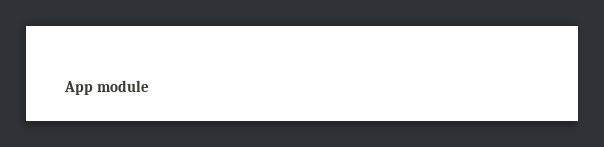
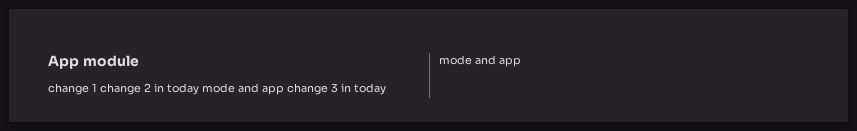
+ change 1 change 2 in today mode and app change 3 in today mode and app

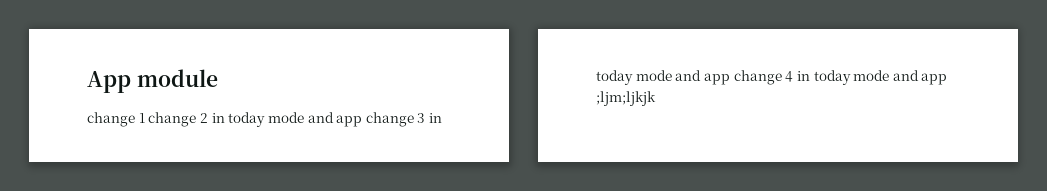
- change 1 change 2 in today mode and app change 3 in today mode and app
+ change 1 change 2 in today mode and app change 3 in today mode and app change 4 in today mode and app ;ljm;ljkjk

